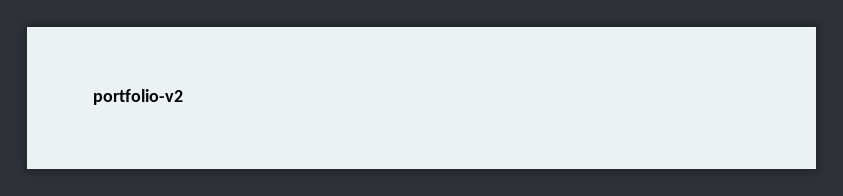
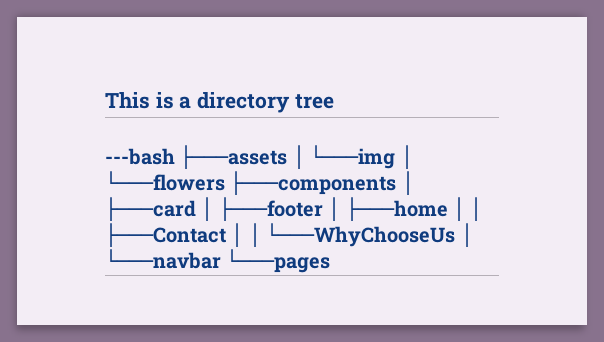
- portfolio-v2
+ This is a directory tree
+ ---bash ├───assets │ └───img │ └───flowers ├───components │ ├───card │ ├───footer │ ├───home │ │ ├───Contact │ │ └───WhyChooseUs │ └───navbar └───pages

